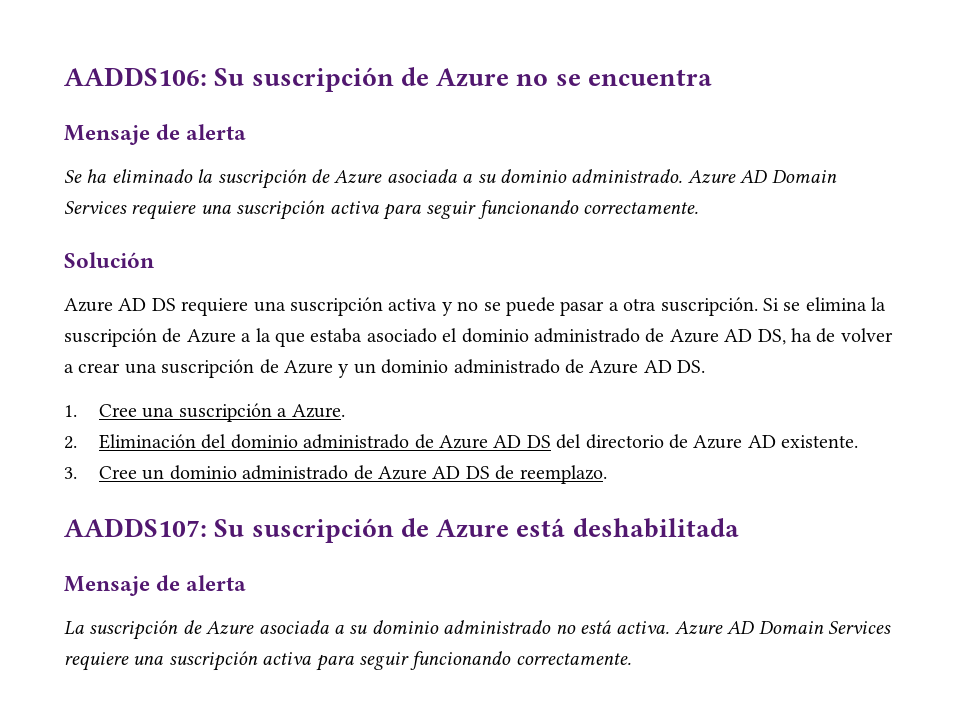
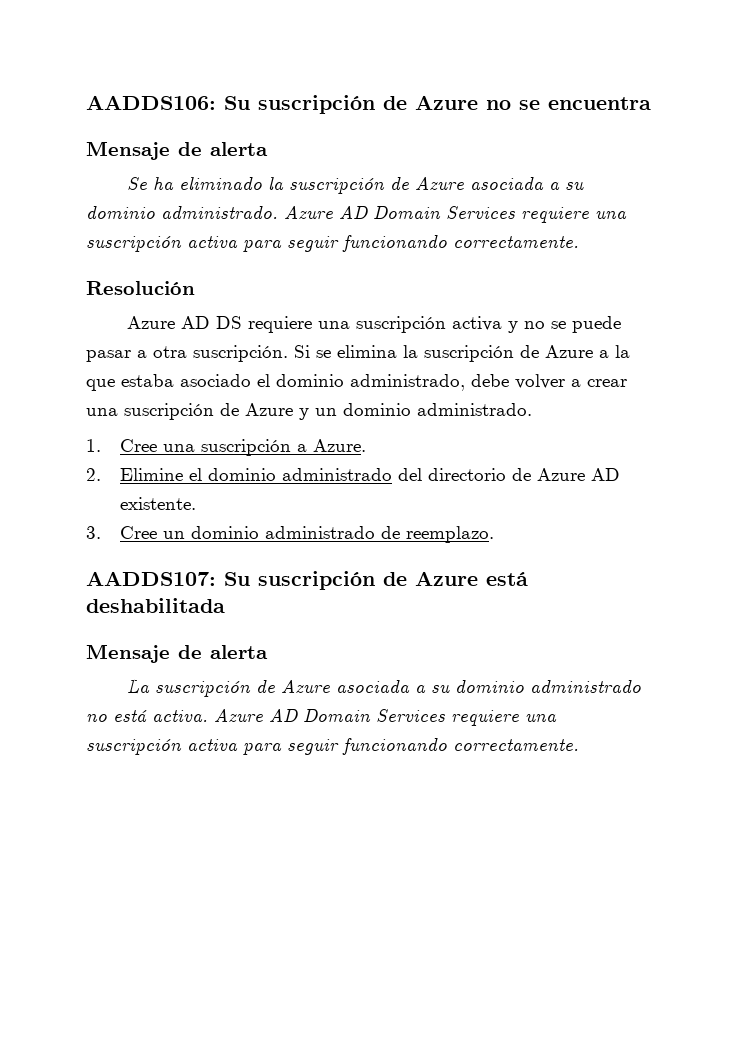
- Solución
+ Resolución
- Si se elimina la suscripción de Azure a la que estaba asociado el dominio administrado de Azure AD DS, ha de volver a crear una suscripción de Azure y un dominio administrado de Azure AD DS.
+ Si se elimina la suscripción de Azure a la que estaba asociado el dominio administrado, debe volver a crear una suscripción de Azure y un dominio administrado.
- 2. Eliminación del dominio administrado de Azure AD DS del directorio de Azure AD existente.
+ 2. Elimine el dominio administrado del directorio de Azure AD existente.
- 3. Cree un dominio administrado de Azure AD DS de reemplazo.
+ 3. Cree un dominio administrado de reemplazo.

